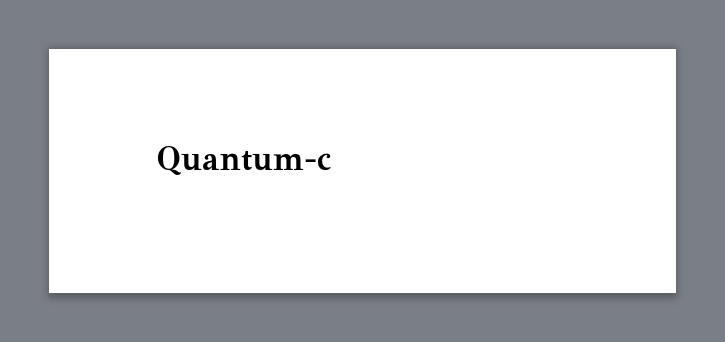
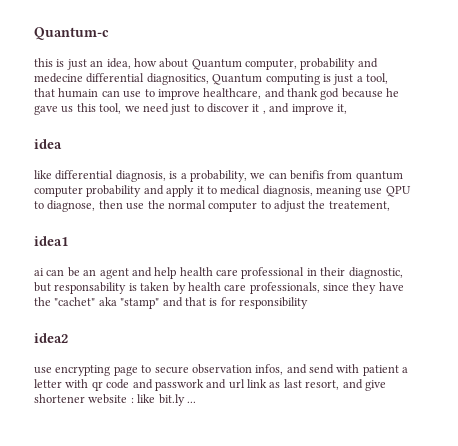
+ this is just an idea, how about Quantum computer, probability and medecine differential diagnositics, Quantum computing is just a tool, that humain can use to improve healthcare, and thank god because he gave us this tool, we need just to discover it , and improve it,
+ idea
+ like differential diagnosis, is a probability, we can benifis from quantum computer probability and apply it to medical diagnosis, meaning use QPU to diagnose, then use the normal computer to adjust the treatement,
+ idea1
+ ai can be an agent and help health care professional in their diagnostic, but responsability is taken by health care professionals, since they have the "cachet" aka "stamp" and that is for responsibility
+ idea2
+ use encrypting page to secure observation infos, and send with patient a letter with qr code and passwork and url link as last resort, and give shortener website : like bit.ly ...

